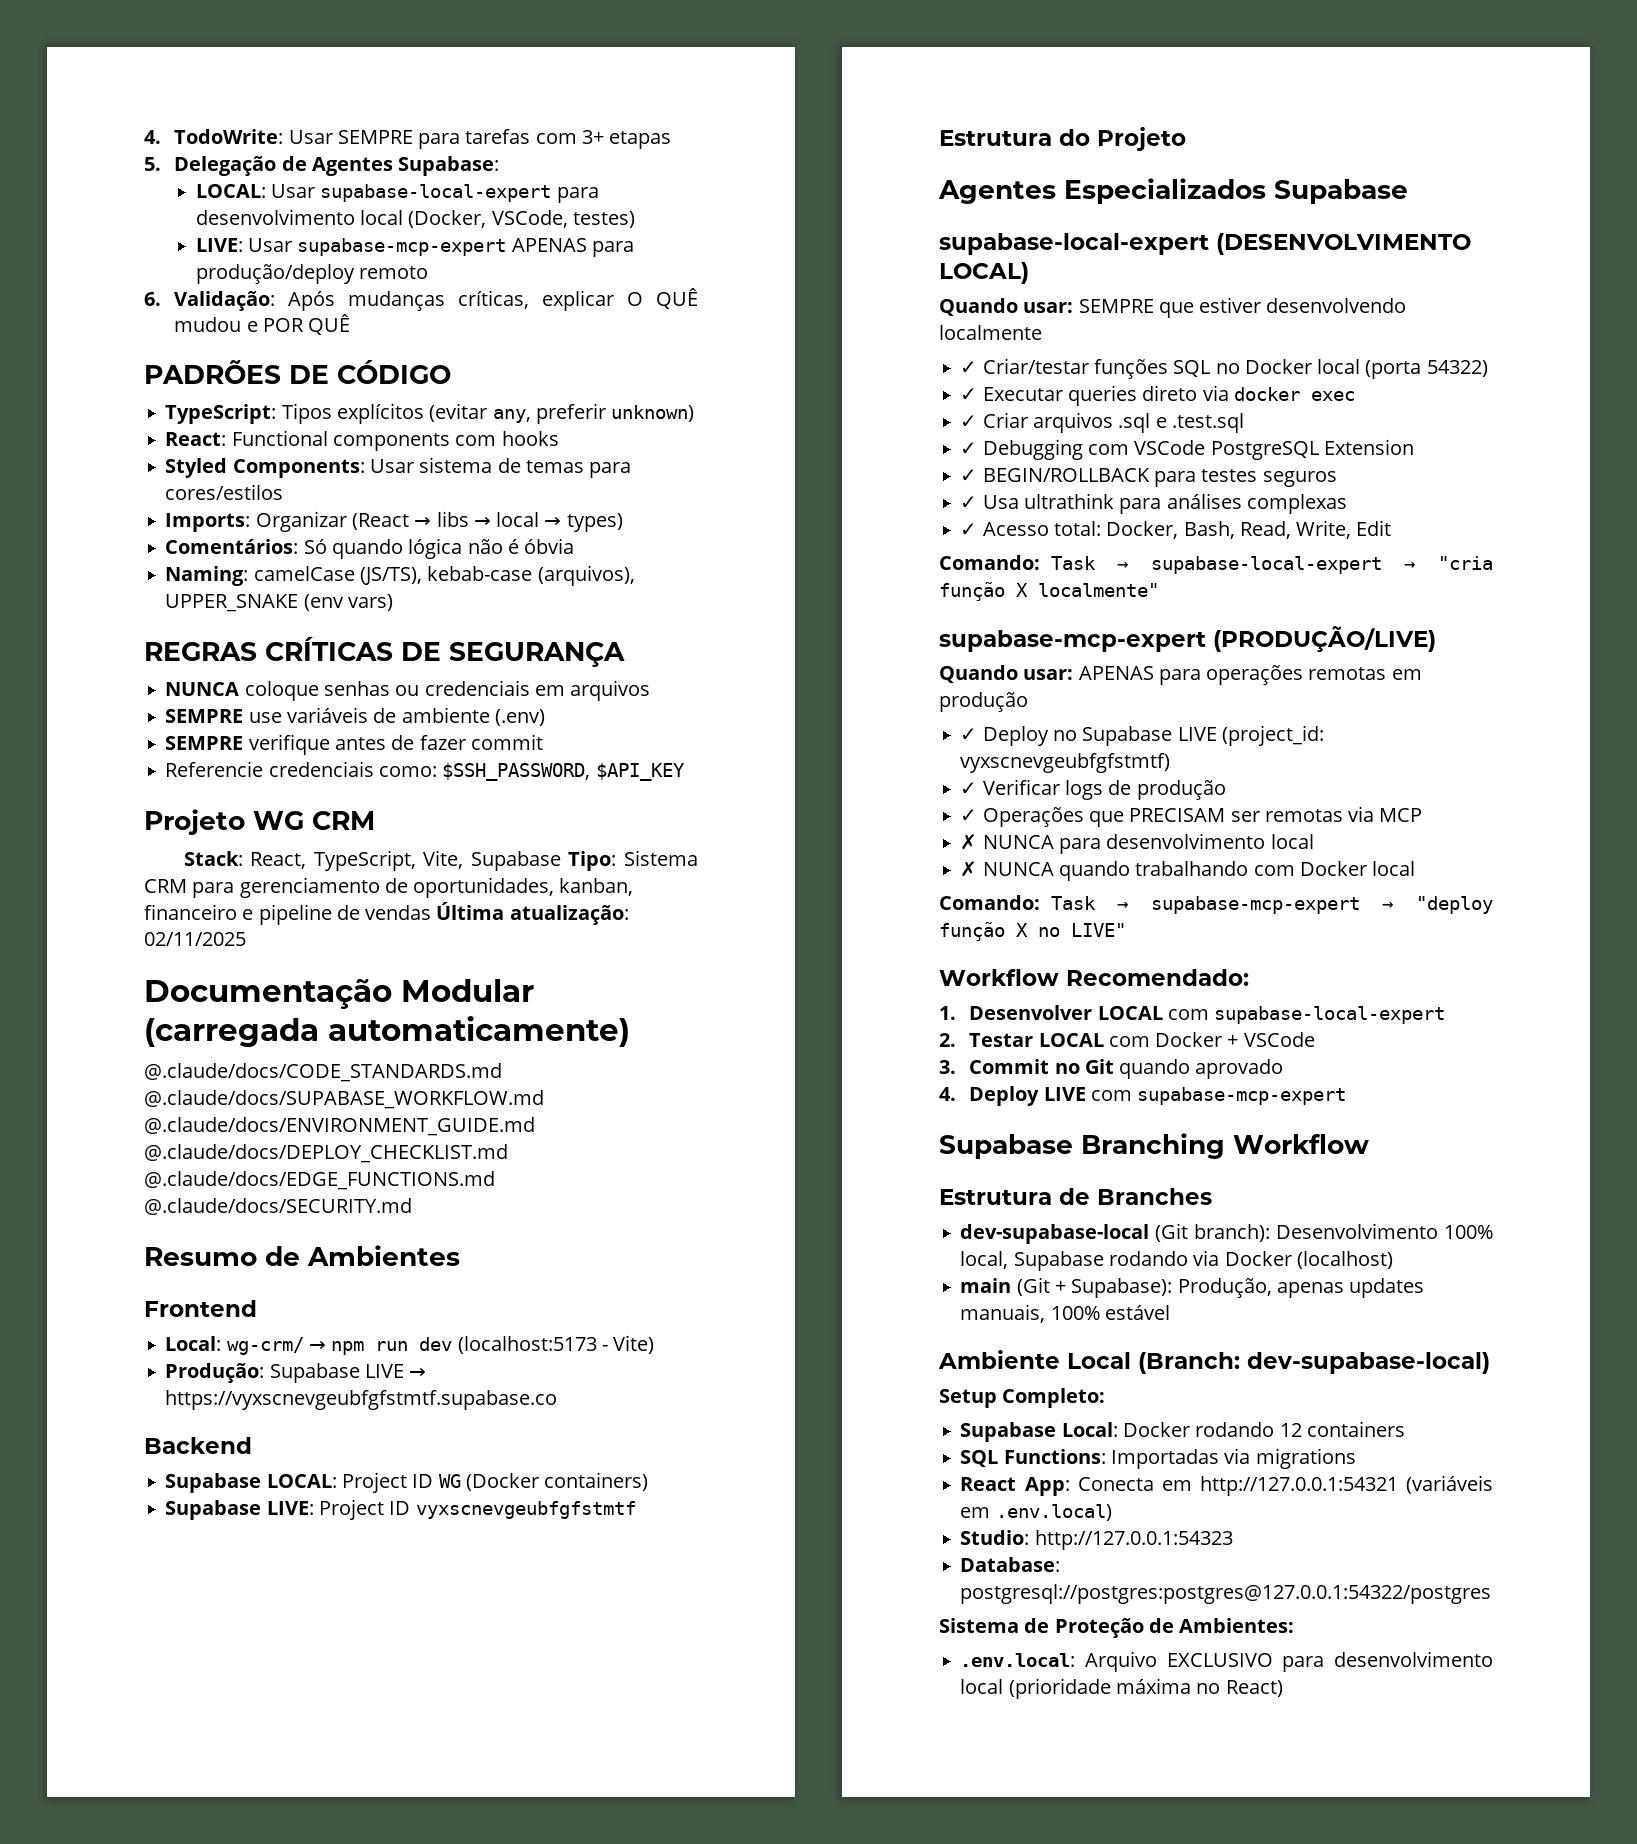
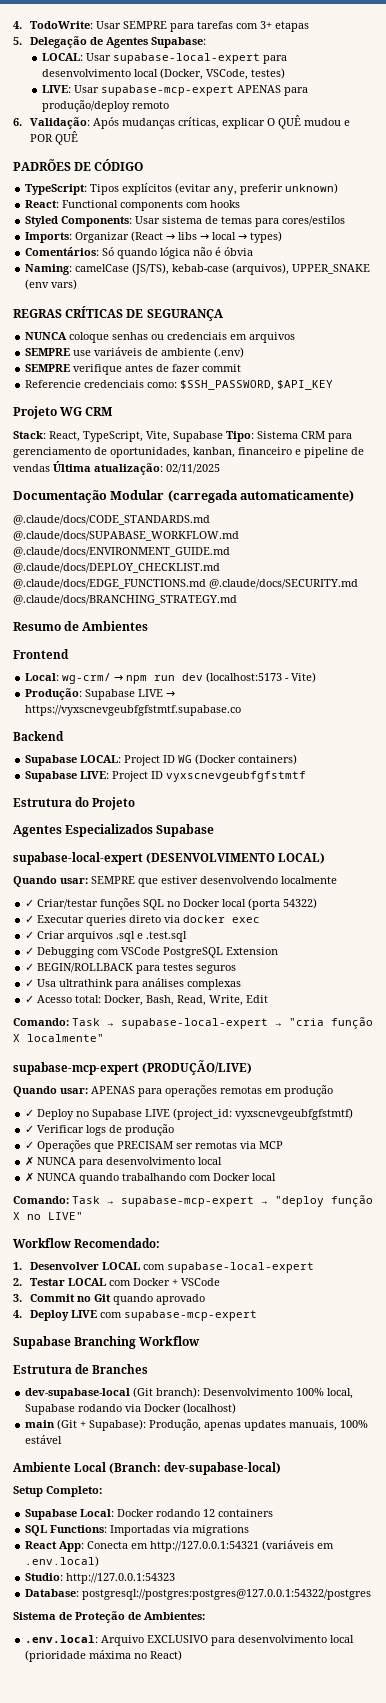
- @.claude/docs/CODE_STANDARDS.md @.claude/docs/SUPABASE_WORKFLOW.md @.claude/docs/ENVIRONMENT_GUIDE.md @.claude/docs/DEPLOY_CHECKLIST.md @.claude/docs/EDGE_FUNCTIONS.md @.claude/docs/SECURITY.md
+ @.claude/docs/CODE_STANDARDS.md @.claude/docs/SUPABASE_WORKFLOW.md @.claude/docs/ENVIRONMENT_GUIDE.md @.claude/docs/DEPLOY_CHECKLIST.md @.claude/docs/EDGE_FUNCTIONS.md @.claude/docs/SECURITY.md @.claude/docs/BRANCHING_STRATEGY.md

